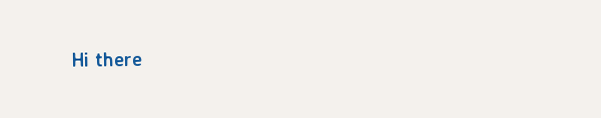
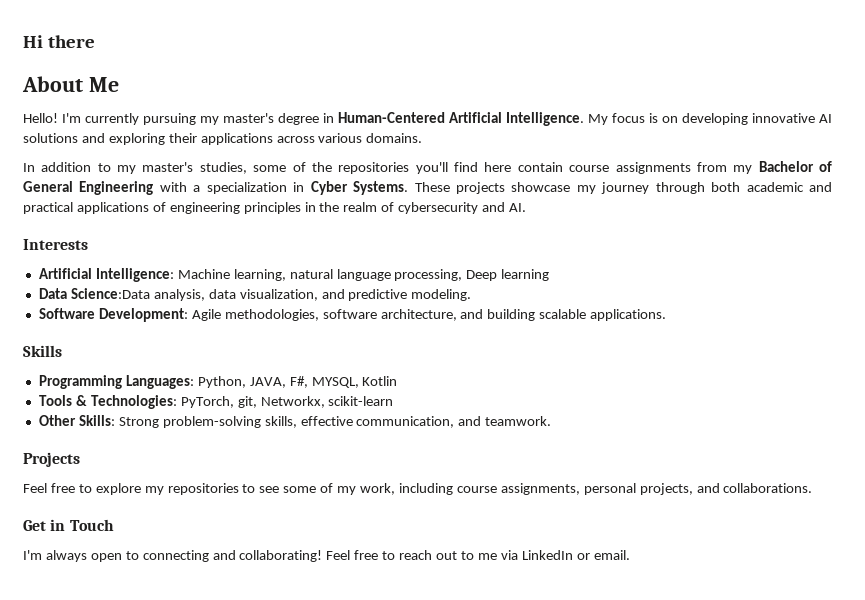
+ About Me
+ Hello! I'm currently pursuing my master's degree in Human-Centered Artificial Intelligence. My focus is on developing innovative AI solutions and exploring their applications across various domains.
+ In addition to my master's studies, some of the repositories you'll find here contain course assignments from my Bachelor of General Engineering with a specialization in Cyber Systems. These projects showcase my journey through both academic and practical applications of engineering principles in the realm of cybersecurity and AI.
+ Interests
+ Artificial Intelligence: Machine learning, natural language processing, Deep learning
+ Data Science:Data analysis, data visualization, and predictive modeling.
+ Software Development: Agile methodologies, software architecture, and building scalable applications.
+ Skills
+ Programming Languages: Python, JAVA, F#, MYSQL, Kotlin
+ Tools & Technologies: PyTorch, git, Networkx, scikit-learn
+ Other Skills: Strong problem-solving skills, effective communication, and teamwork.
+ Projects
+ Feel free to explore my repositories to see some of my work, including course assignments, personal projects, and collaborations.
+ Get in Touch
+ I'm always open to connecting and collaborating! Feel free to reach out to me via LinkedIn or email.

